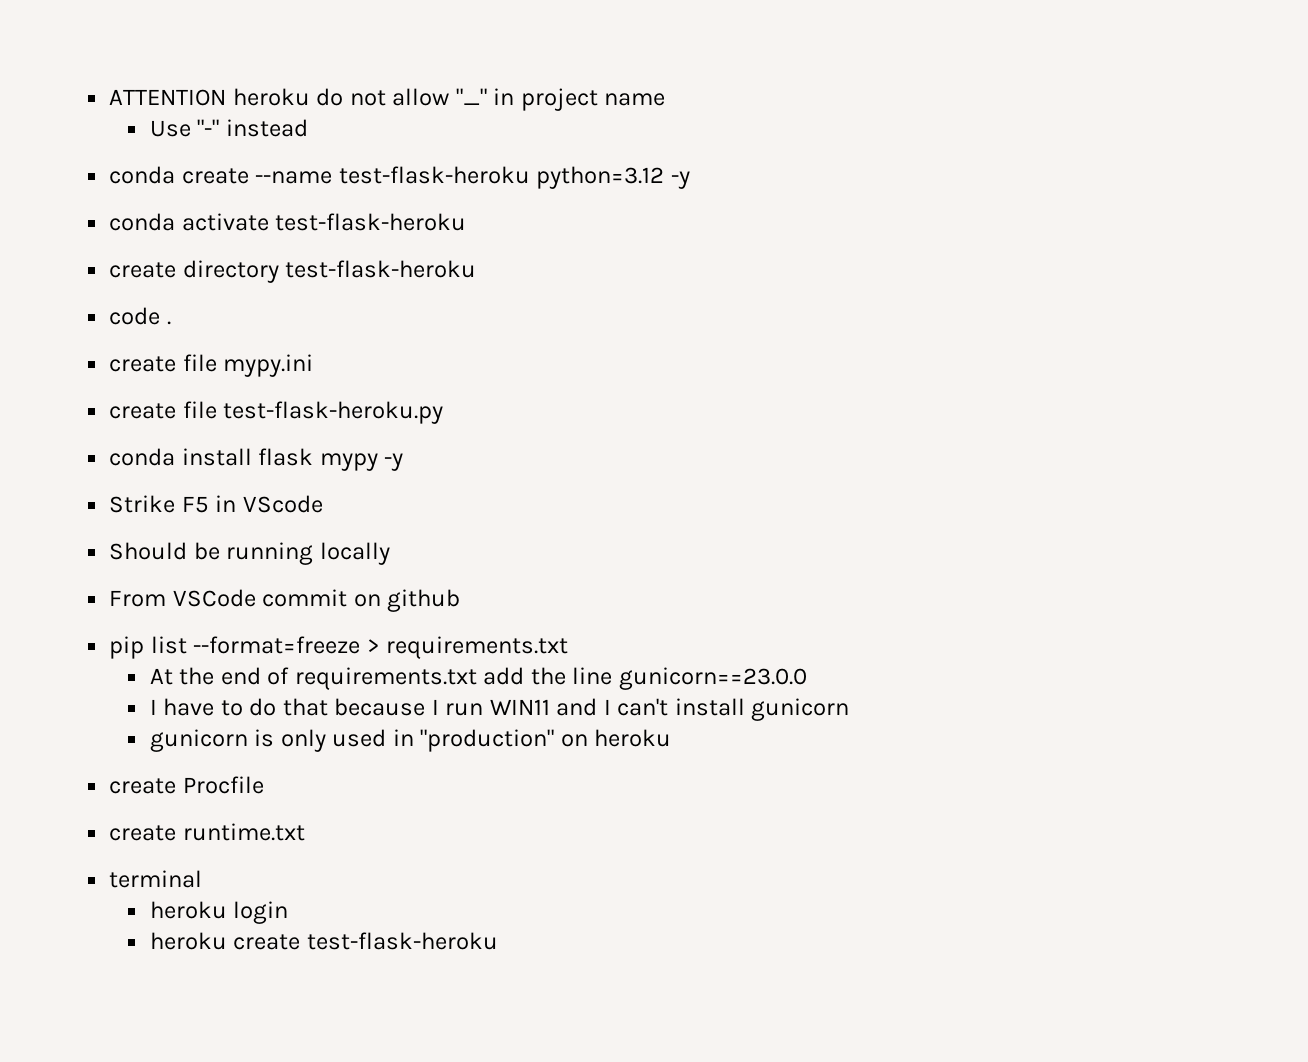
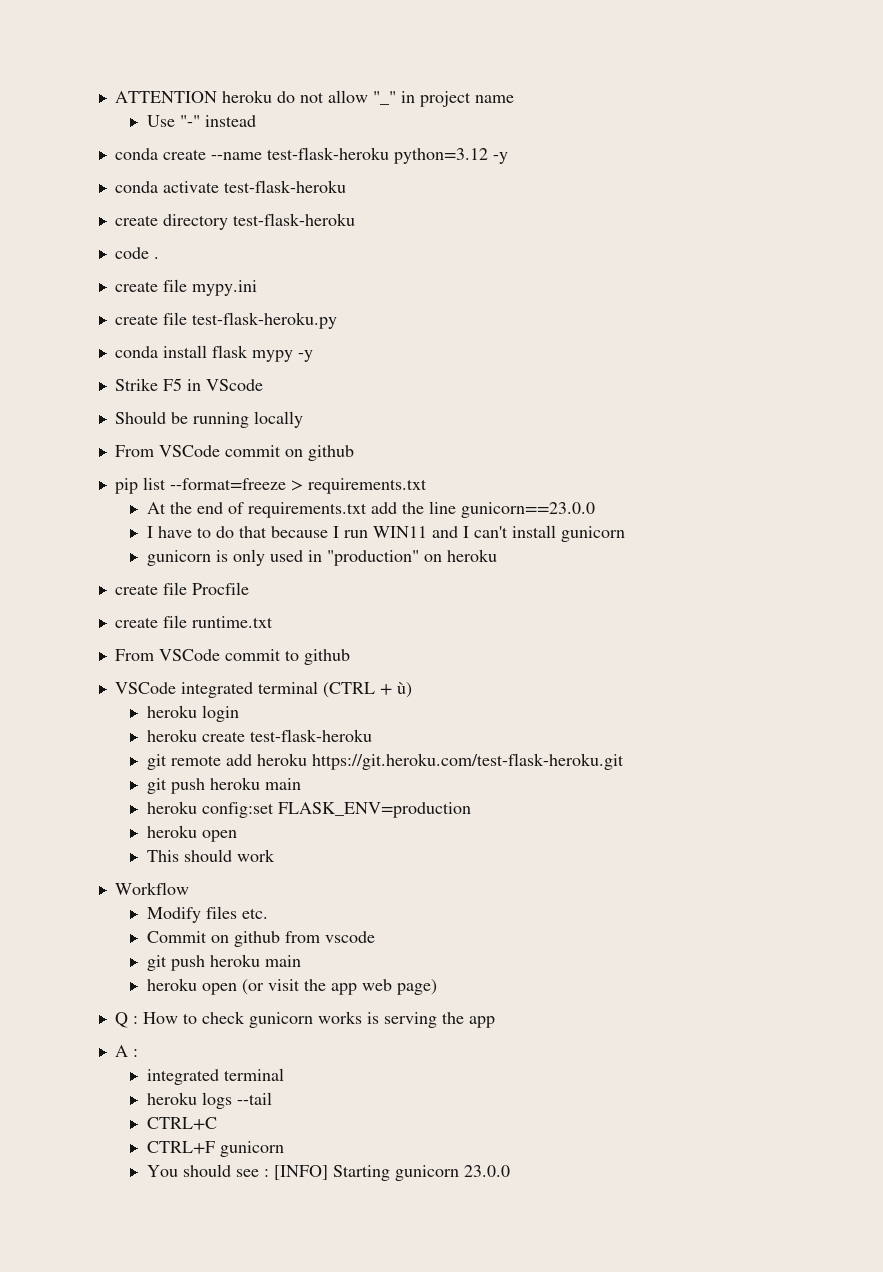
- create Procfile
+ create file Procfile
- create runtime.txt
+ create file runtime.txt
- terminal
+ From VSCode commit to github
+ VSCode integrated terminal (CTRL + ù)
+ git remote add heroku https://git.heroku.com/test-flask-heroku.git
+ git push heroku main
+ heroku config:set FLASK_ENV=production
+ heroku open
+ This should work
+ Workflow
+ Modify files etc.
+ Commit on github from vscode
+ git push heroku main
+ heroku open (or visit the app web page)
+ Q : How to check gunicorn works is serving the app
+ A :
+ integrated terminal
+ heroku logs --tail
+ CTRL+C
+ CTRL+F gunicorn
+ You should see : [INFO] Starting gunicorn 23.0.0

